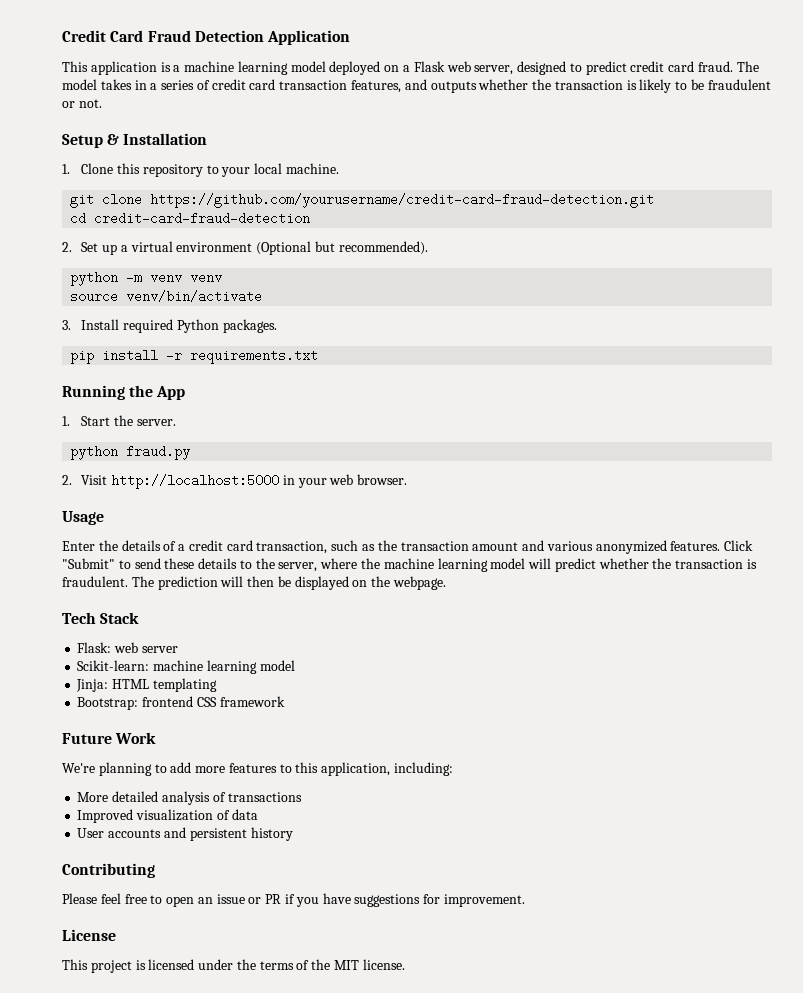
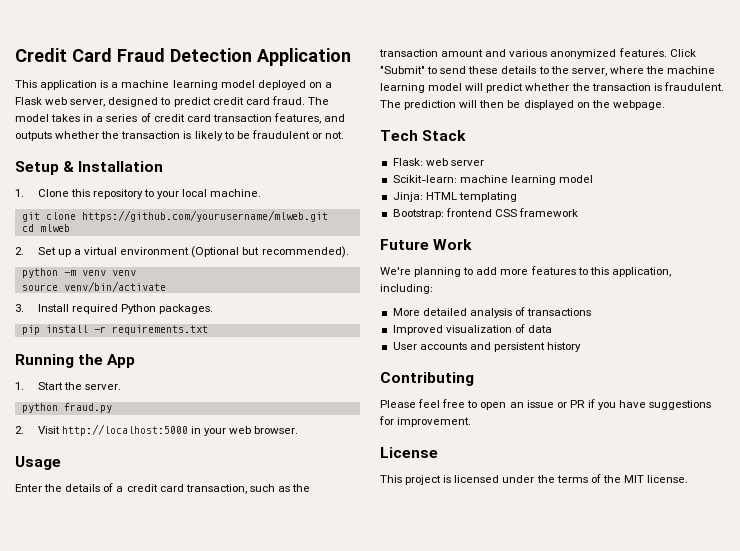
- git clone https://github.com/yourusername/credit-card-fraud-detection.git
+ git clone https://github.com/yourusername/mlweb.git
- cd credit-card-fraud-detection
+ cd mlweb

